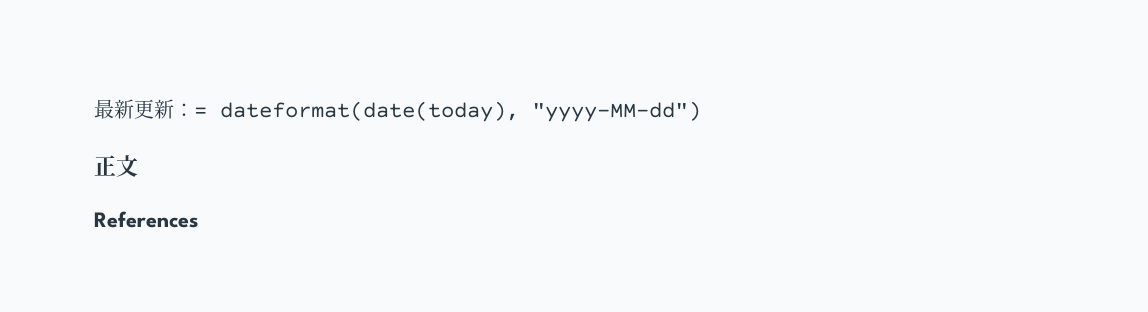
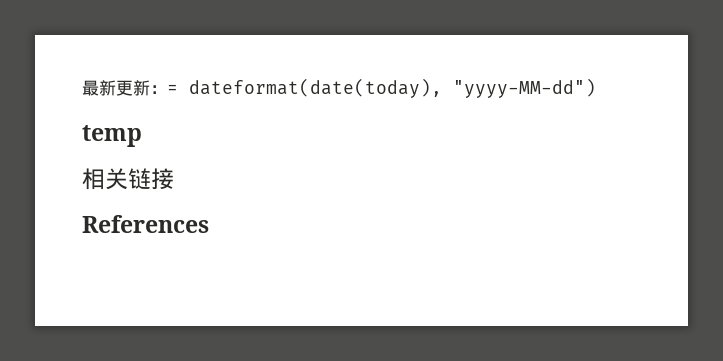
- 正文
+ temp
+ 相关链接

